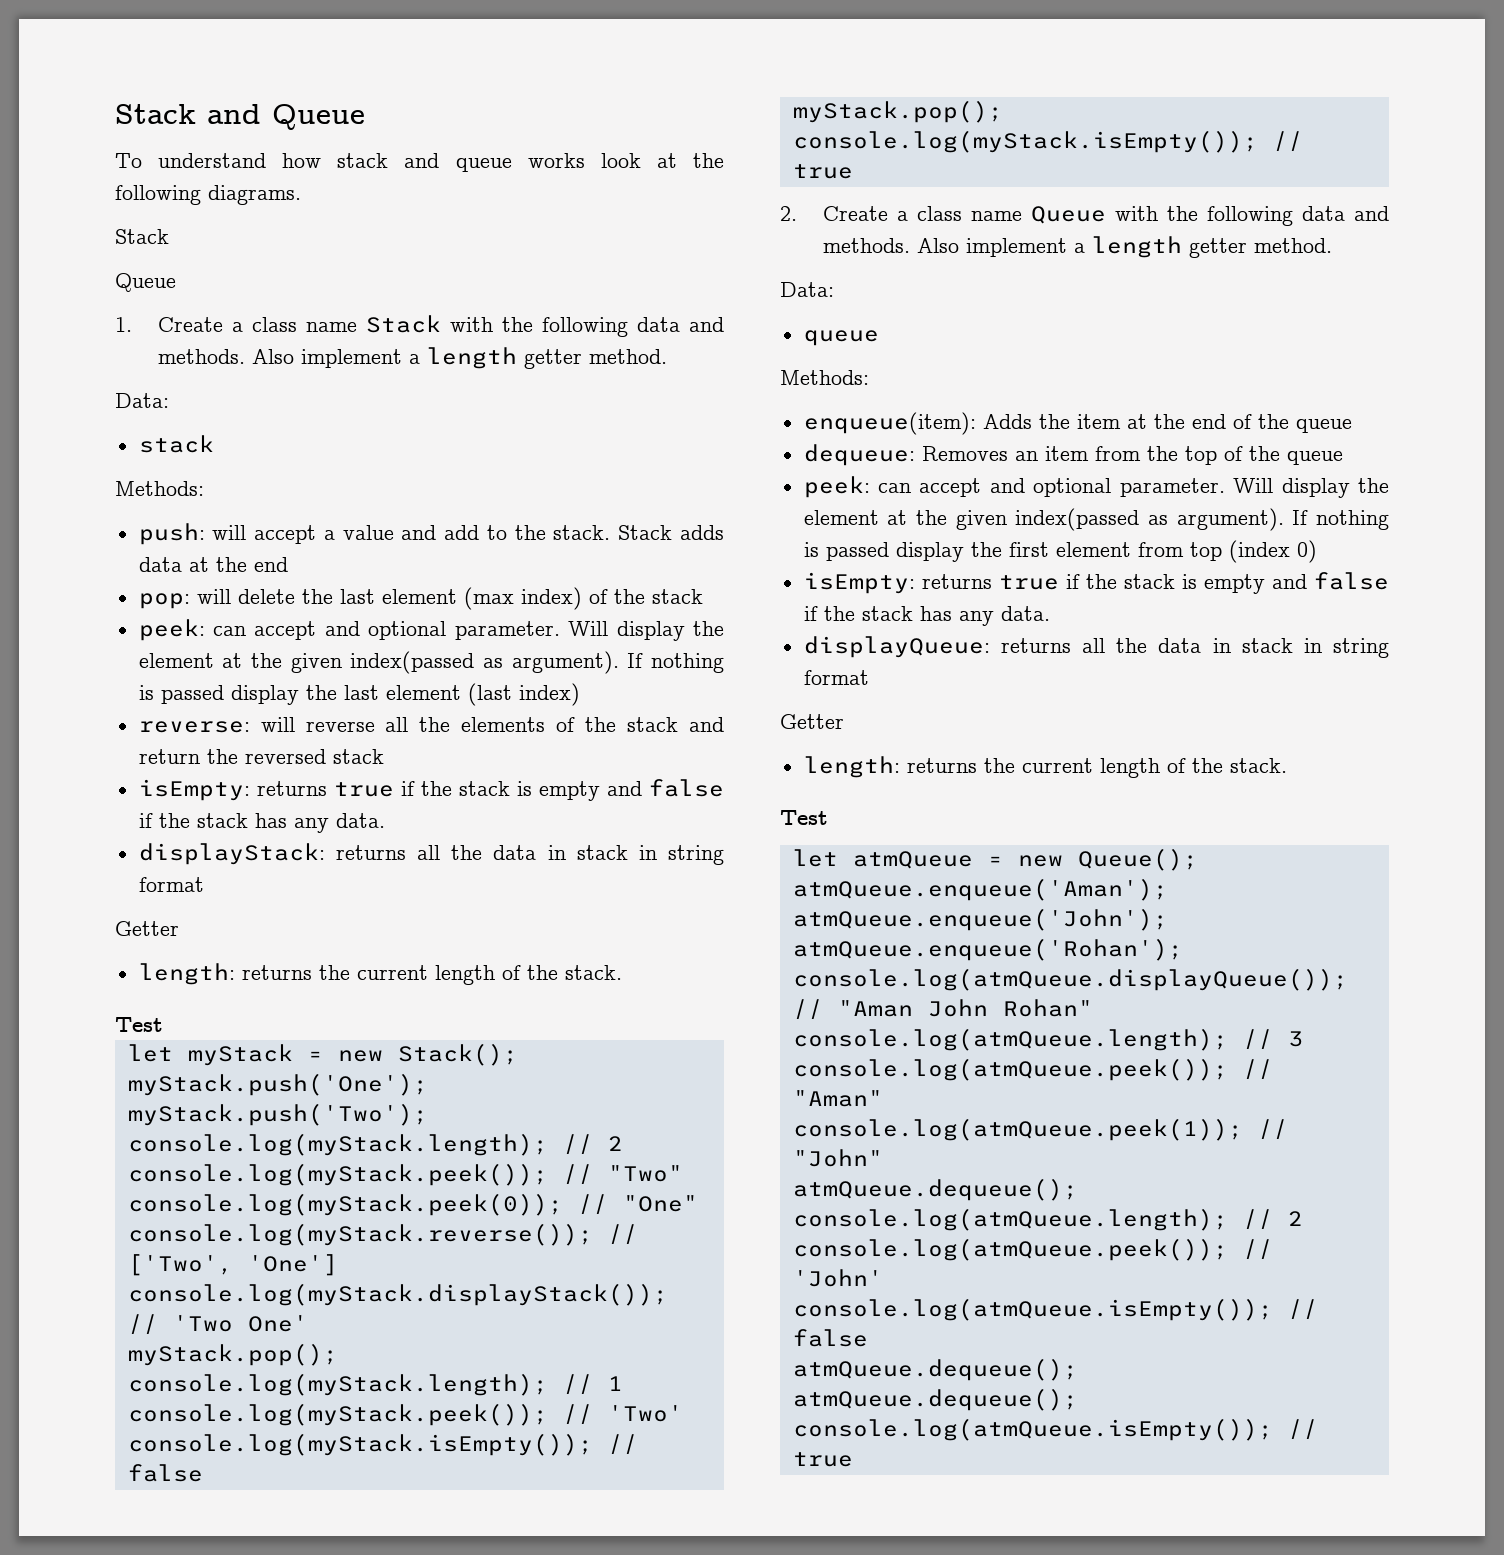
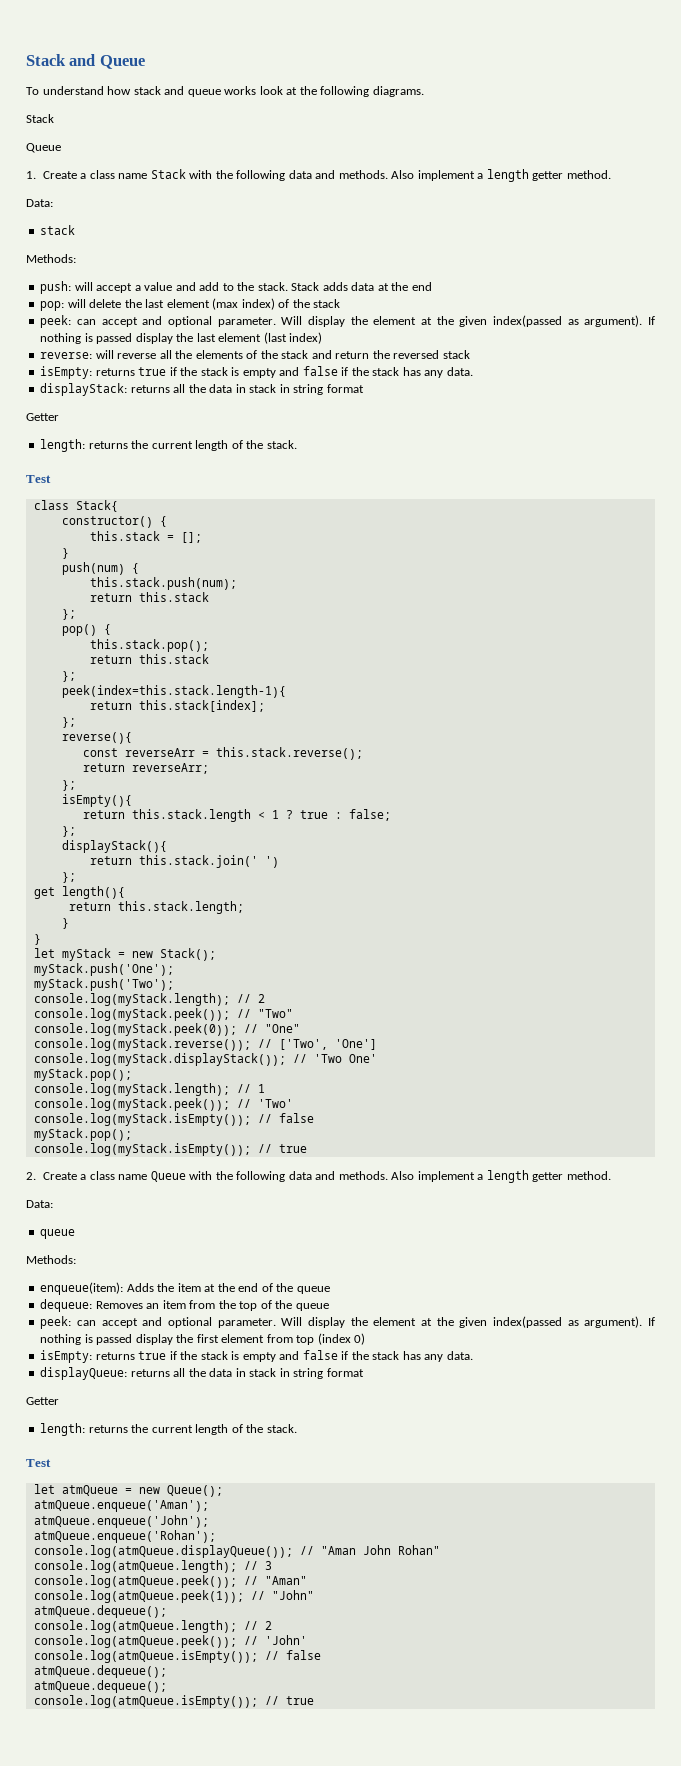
+ class Stack{
+ constructor() {
+ this.stack = [];
+ }
+ push(num) {
+ this.stack.push(num);
+ return this.stack
+ };
+ pop() {
+ this.stack.pop();
+ return this.stack
+ };
+ peek(index=this.stack.length-1){
+ return this.stack[index];
+ };
+ reverse(){
+ const reverseArr = this.stack.reverse();
+ return reverseArr;
+ };
+ isEmpty(){
+ return this.stack.length < 1 ? true : false;
+ };
+ displayStack(){
+ return this.stack.join(' ')
+ };
+ get length(){
+ return this.stack.length;
+ }
+ }

